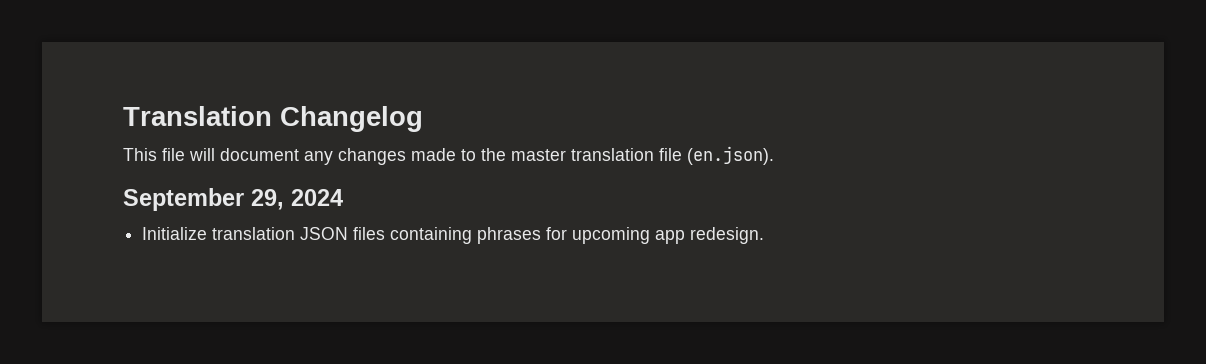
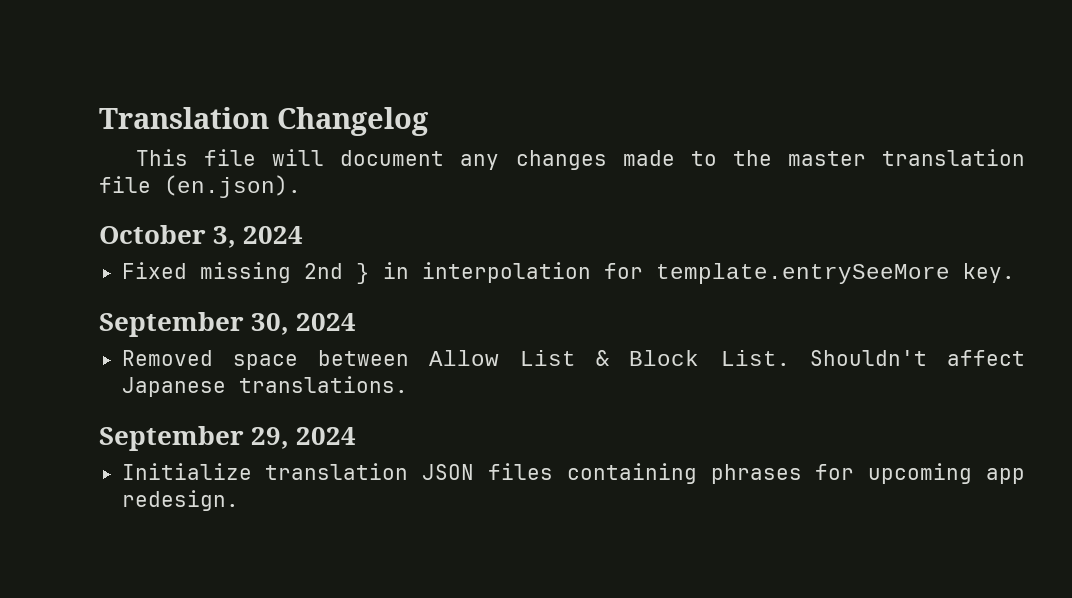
+ October 3, 2024
+ Fixed missing 2nd } in interpolation for template.entrySeeMore key.
+ September 30, 2024
+ Removed space between Allow List & Block List. Shouldn't affect Japanese translations.

